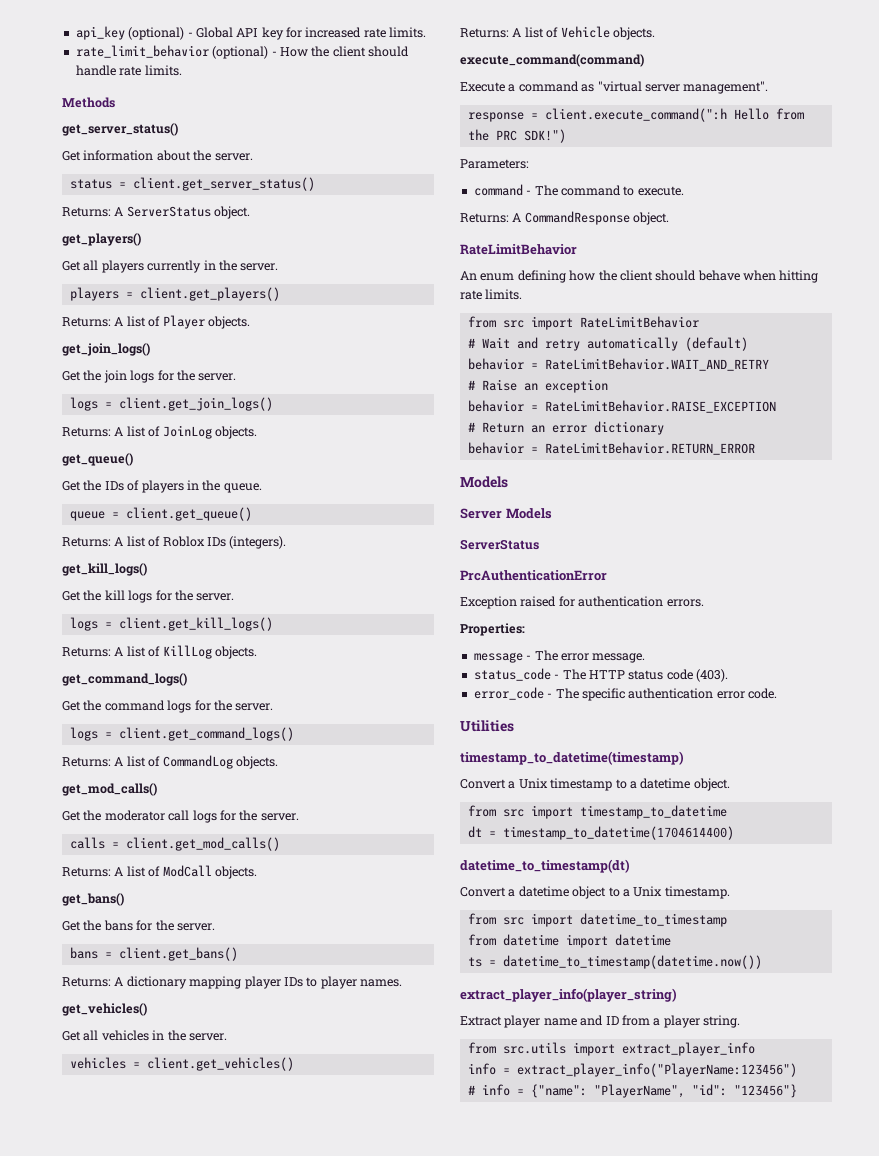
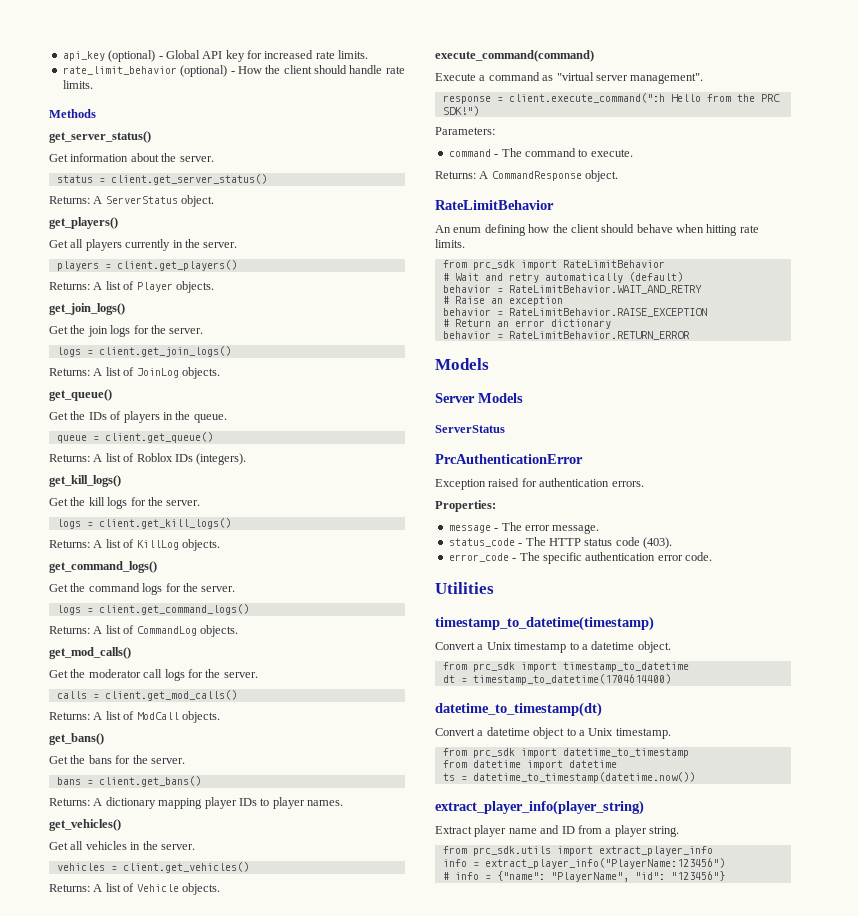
- from src import RateLimitBehavior
+ from prc_sdk import RateLimitBehavior
- from src import timestamp_to_datetime
+ from prc_sdk import timestamp_to_datetime
- from src import datetime_to_timestamp
+ from prc_sdk import datetime_to_timestamp
- from src.utils import extract_player_info
+ from prc_sdk.utils import extract_player_info

